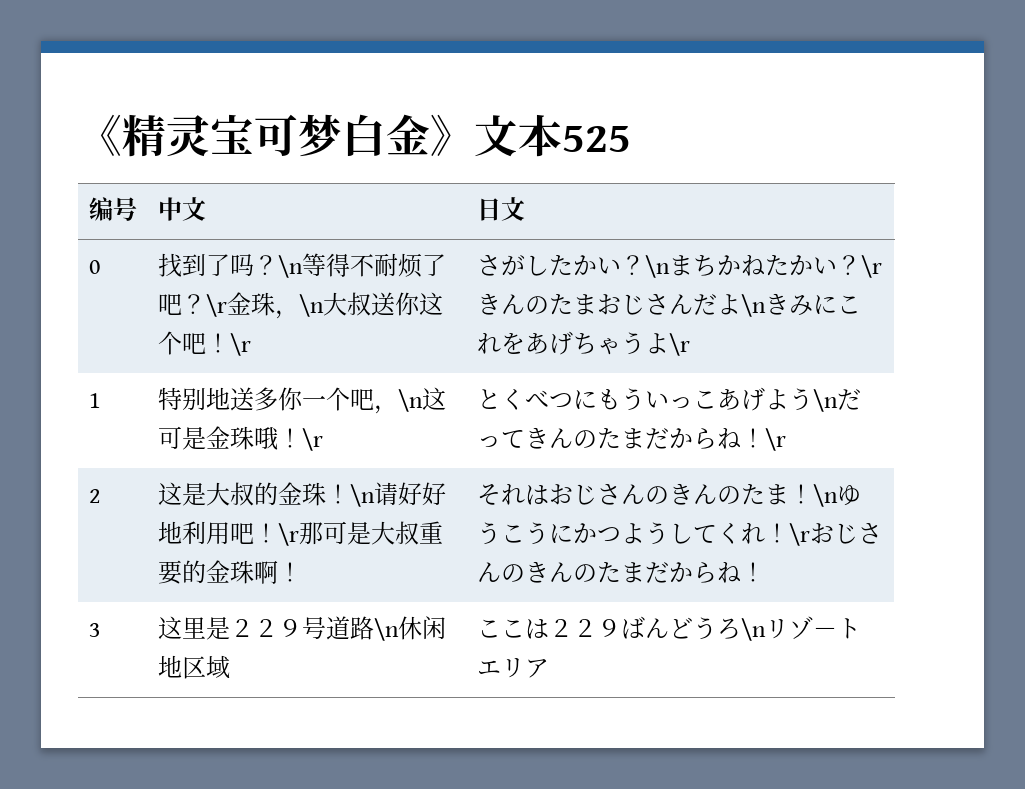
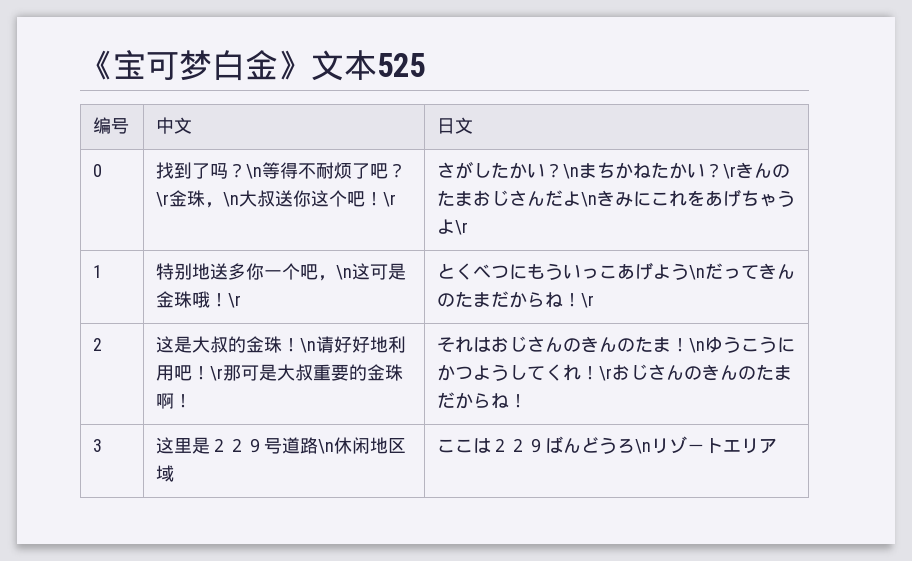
- 《精灵宝可梦白金》文本525
+ 《宝可梦白金》文本525

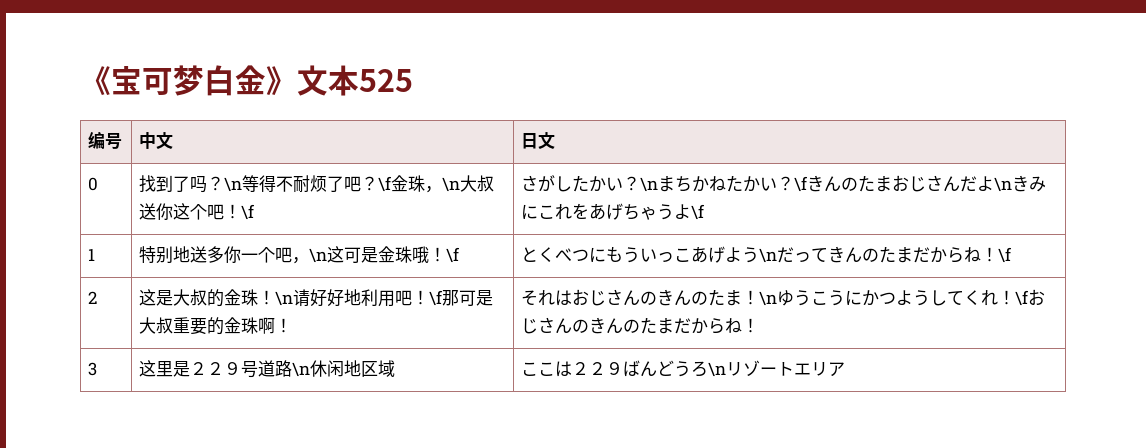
- 0 | 找到了吗？\n等得不耐烦了吧？\r金珠，\n大叔送你这个吧！\r | さがしたかい？\nまちかねたかい？\rきんのたまおじさんだよ\nきみにこれをあげちゃうよ\r
+ 0 | 找到了吗？\n等得不耐烦了吧？\f金珠，\n大叔送你这个吧！\f | さがしたかい？\nまちかねたかい？\fきんのたまおじさんだよ\nきみにこれをあげちゃうよ\f
- 1 | 特别地送多你一个吧，\n这可是金珠哦！\r | とくべつにもういっこあげよう\nだってきんのたまだからね！\r
+ 1 | 特别地送多你一个吧，\n这可是金珠哦！\f | とくべつにもういっこあげよう\nだってきんのたまだからね！\f
- \r那可是大叔重要的金珠啊！
+ \f那可是大叔重要的金珠啊！
- \rおじさんのきんのたまだからね！
+ \fおじさんのきんのたまだからね！
- 3 | 这里是２２９号道路\n休闲地区域 | ここは２２９ばんどうろ\nリゾ－トエリア
+ 3 | 这里是２２９号道路\n休闲地区域 | ここは２２９ばんどうろ\nリゾートエリア

